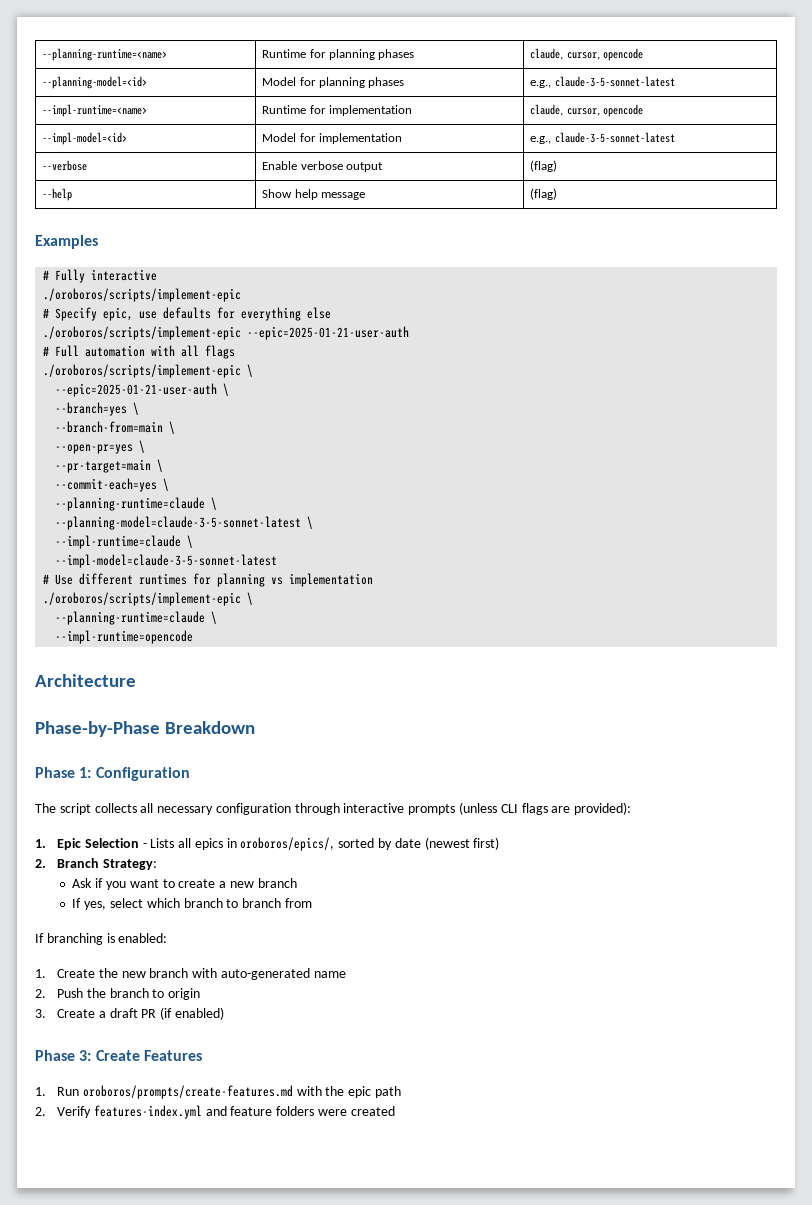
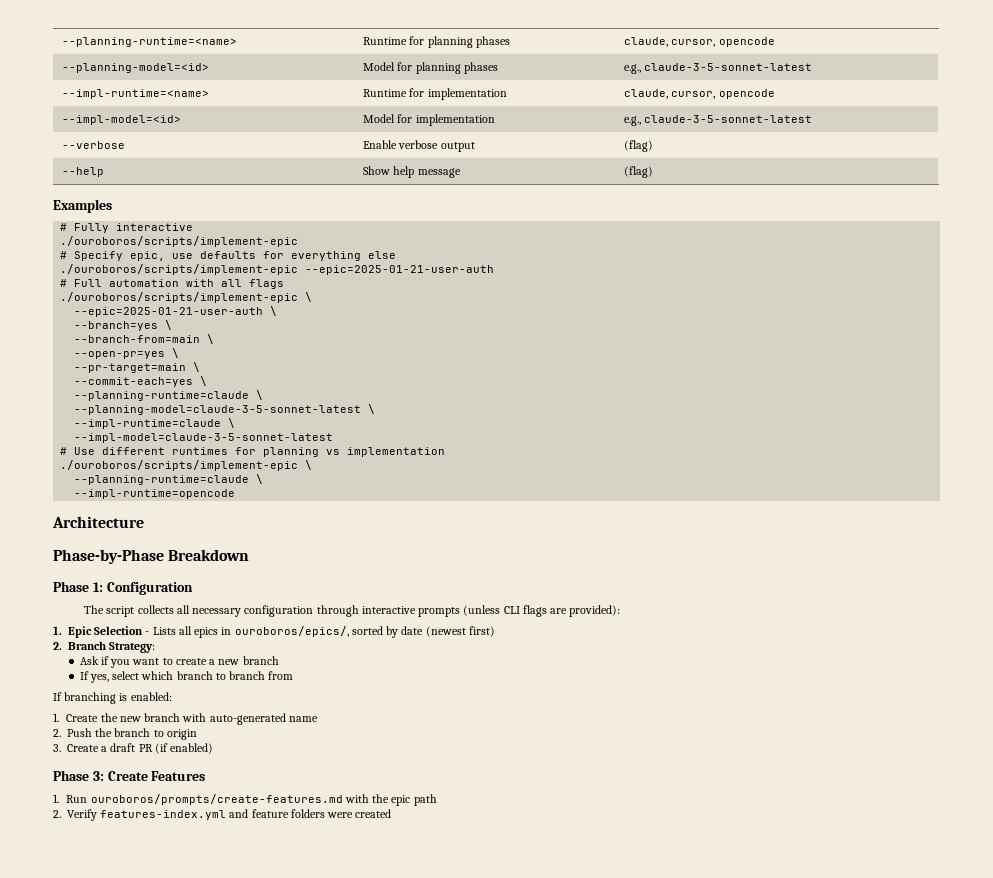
  # Fully interactive
- ./oroboros/scripts/implement-epic
+ ./ouroboros/scripts/implement-epic
- ./oroboros/scripts/implement-epic --epic=2025-01-21-user-auth
+ ./ouroboros/scripts/implement-epic --epic=2025-01-21-user-auth
  # Full automation with all flags
- ./oroboros/scripts/implement-epic \
+ ./ouroboros/scripts/implement-epic \
  # Use different runtimes for planning vs implementation
- ./oroboros/scripts/implement-epic \
+ ./ouroboros/scripts/implement-epic \
- 1. Epic Selection - Lists all epics in oroboros/epics/, sorted by date (newest first)
+ 1. Epic Selection - Lists all epics in ouroboros/epics/, sorted by date (newest first)
- 1. Run oroboros/prompts/create-features.md with the epic path
+ 1. Run ouroboros/prompts/create-features.md with the epic path

